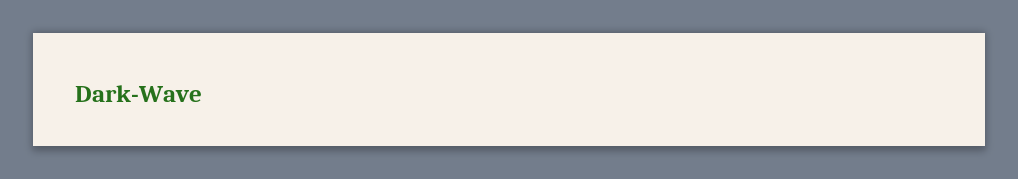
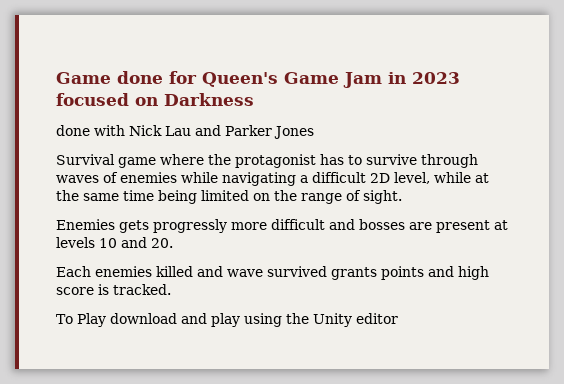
- Dark-Wave
+ Game done for Queen's Game Jam in 2023 focused on Darkness
+ done with Nick Lau and Parker Jones
+ Survival game where the protagonist has to survive through waves of enemies while navigating a difficult 2D level, while at the same time being limited on the range of sight.
+ Enemies gets progressly more difficult and bosses are present at levels 10 and 20.
+ Each enemies killed and wave survived grants points and high score is tracked.
+ To Play download and play using the Unity editor

